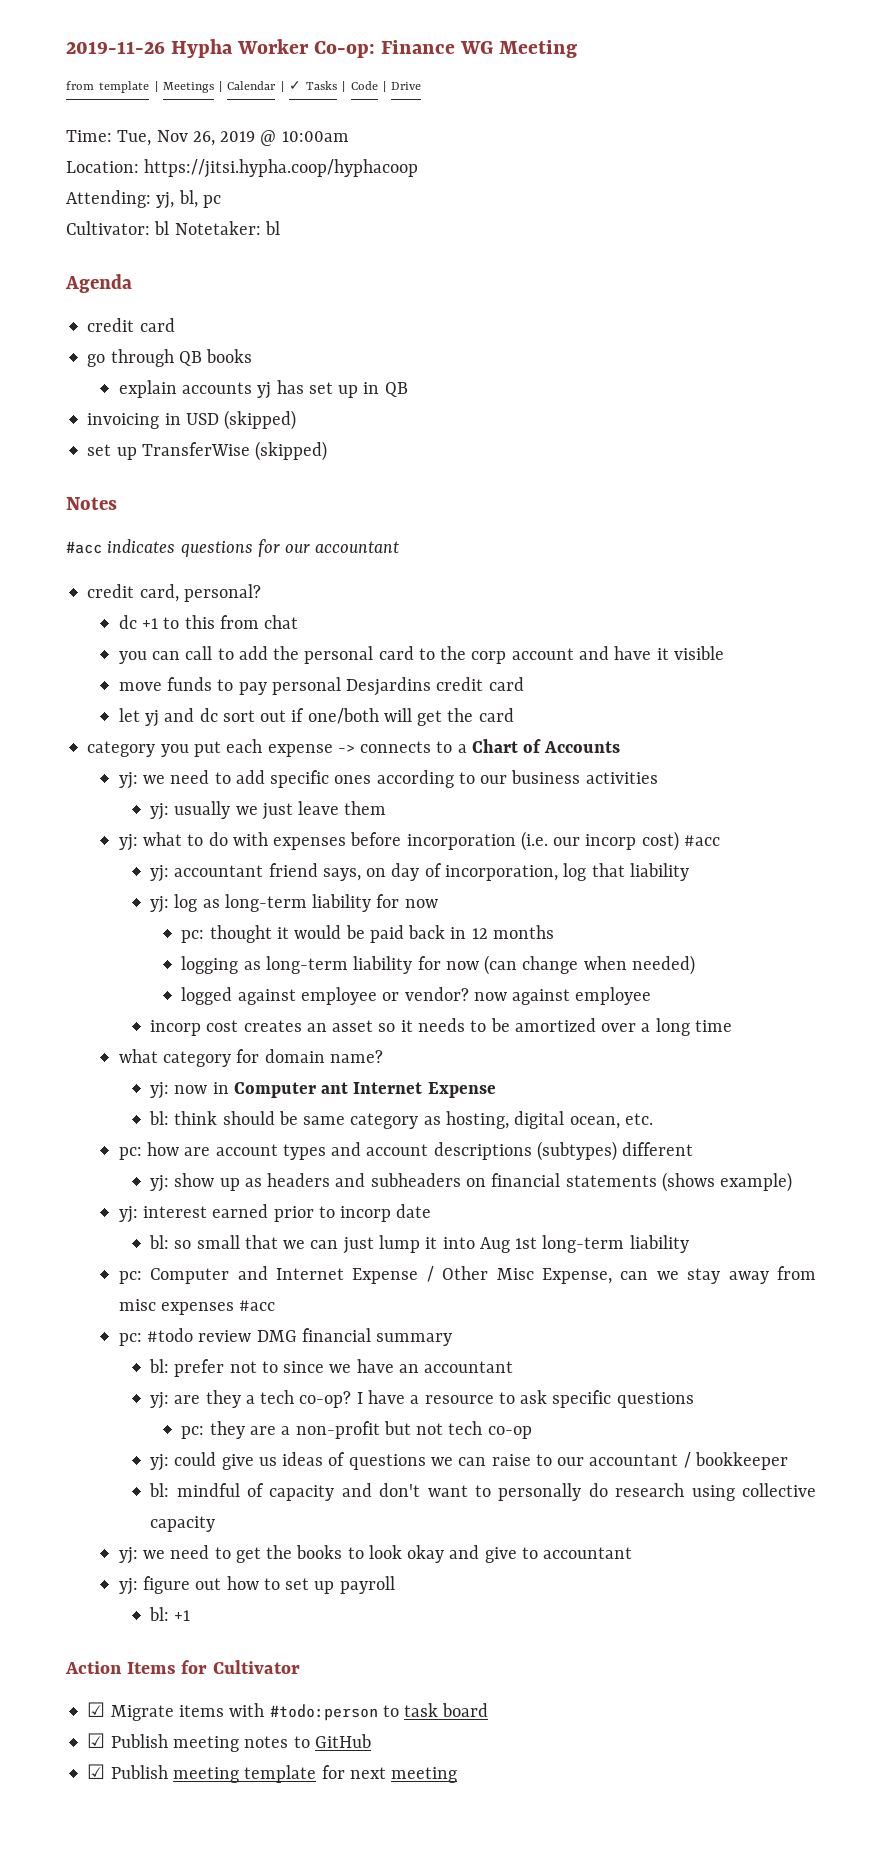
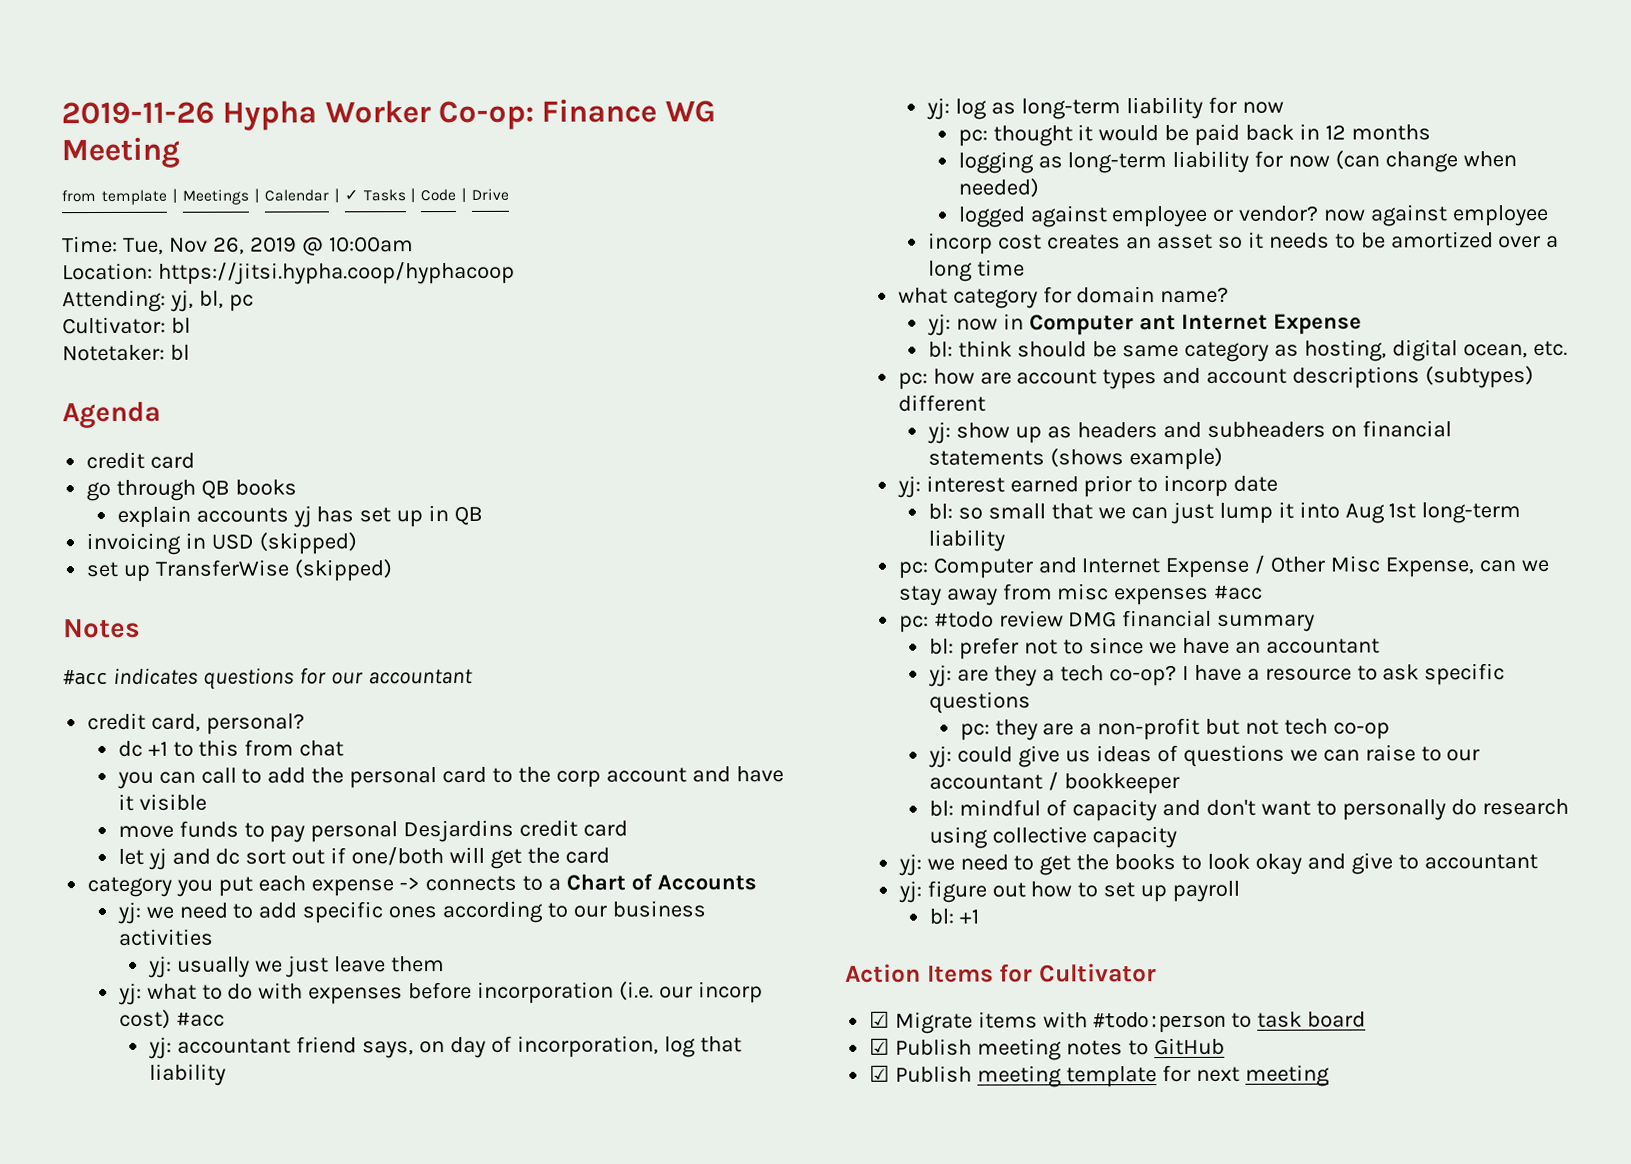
- Cultivator: bl Notetaker: bl
+ Cultivator: bl
+ Notetaker: bl

